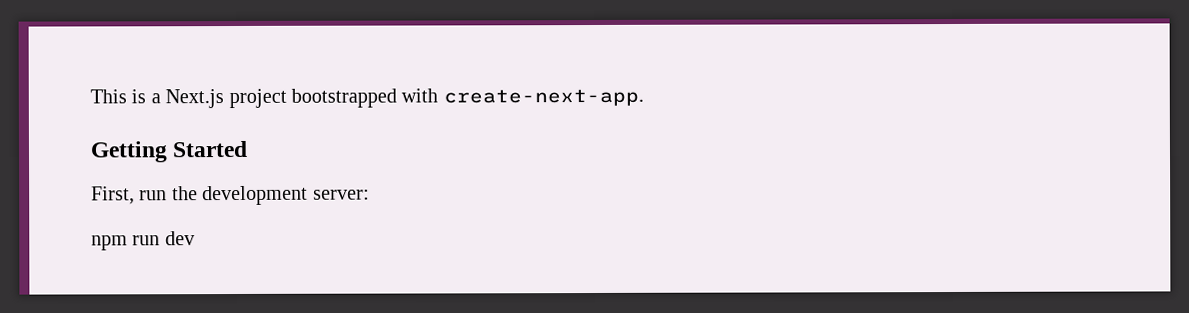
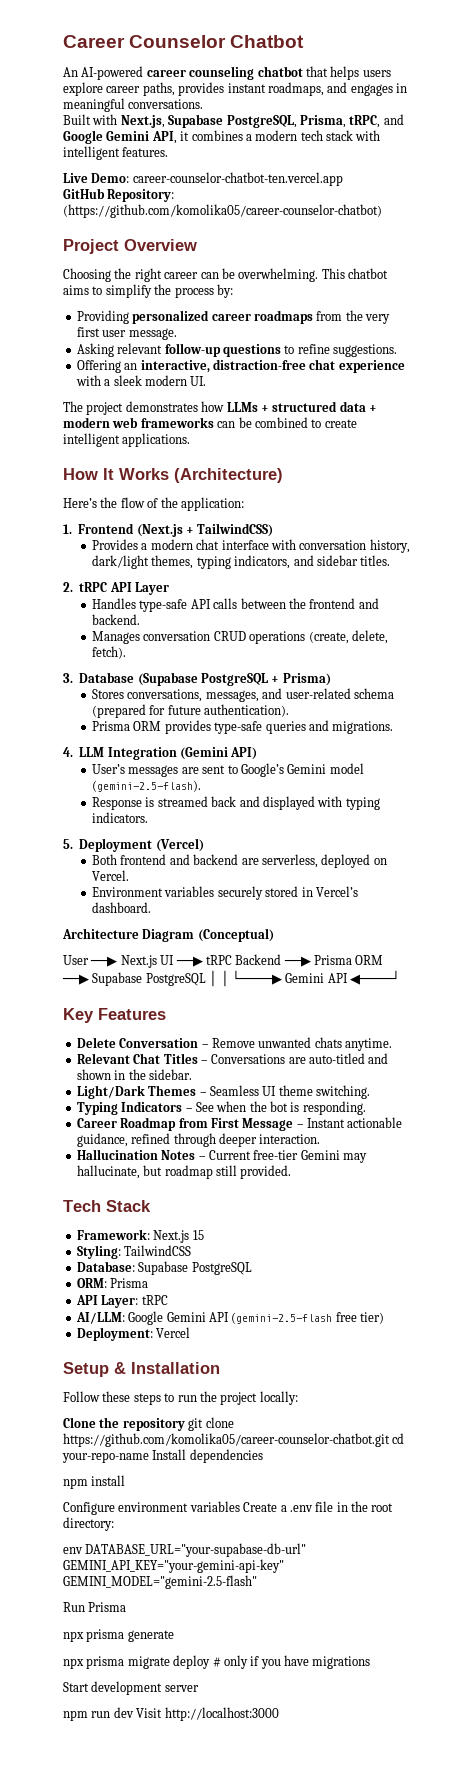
- This is a Next.js project bootstrapped with create-next-app.
- Getting Started
- First, run the development server:
+ Career Counselor Chatbot
+ An AI-powered career counseling chatbot that helps users explore career paths, provides instant roadmaps, and engages in meaningful conversations.
+ Built with Next.js, Supabase PostgreSQL, Prisma, tRPC, and Google Gemini API, it combines a modern tech stack with intelligent features.
+ Live Demo: career-counselor-chatbot-ten.vercel.app
+ GitHub Repository: (https://github.com/komolika05/career-counselor-chatbot)
+ Project Overview
+ Choosing the right career can be overwhelming. This chatbot aims to simplify the process by:
+ Providing personalized career roadmaps from the very first user message.
+ Asking relevant follow-up questions to refine suggestions.
+ Offering an interactive, distraction-free chat experience with a sleek modern UI.
+ The project demonstrates how LLMs + structured data + modern web frameworks can be combined to create intelligent applications.
+ How It Works (Architecture)
+ Here’s the flow of the application:
+ 1. Frontend (Next.js + TailwindCSS)
+ Provides a modern chat interface with conversation history, dark/light themes, typing indicators, and sidebar titles.
+ 2. tRPC API Layer
+ Handles type-safe API calls between the frontend and backend.
+ Manages conversation CRUD operations (create, delete, fetch).
+ 3. Database (Supabase PostgreSQL + Prisma)
+ Stores conversations, messages, and user-related schema (prepared for future authentication).
+ Prisma ORM provides type-safe queries and migrations.
+ 4. LLM Integration (Gemini API)
+ User’s messages are sent to Google’s Gemini model (gemini-2.5-flash).
+ Response is streamed back and displayed with typing indicators.
+ 5. Deployment (Vercel)
+ Both frontend and backend are serverless, deployed on Vercel.
+ Environment variables securely stored in Vercel’s dashboard.
+ Architecture Diagram (Conceptual)
+ User ──▶ Next.js UI ──▶ tRPC Backend ──▶ Prisma ORM ──▶ Supabase PostgreSQL │ │ └────▶ Gemini API ◀────┘
+ Key Features
+ Delete Conversation – Remove unwanted chats anytime.
+ Relevant Chat Titles – Conversations are auto-titled and shown in the sidebar.
+ Light/Dark Themes – Seamless UI theme switching.
+ Typing Indicators – See when the bot is responding.
+ Career Roadmap from First Message – Instant actionable guidance, refined through deeper interaction.
+ Hallucination Notes – Current free-tier Gemini may hallucinate, but roadmap still provided.
+ Tech Stack
+ Framework: Next.js 15
+ Styling: TailwindCSS
+ Database: Supabase PostgreSQL
+ ORM: Prisma
+ API Layer: tRPC
+ AI/LLM: Google Gemini API (gemini-2.5-flash free tier)
+ Deployment: Vercel
+ Setup & Installation
+ Follow these steps to run the project locally:
+ Clone the repository git clone https://github.com/komolika05/career-counselor-chatbot.git cd your-repo-name Install dependencies
+ npm install
+ Configure environment variables Create a .env file in the root directory:
+ env DATABASE_URL="your-supabase-db-url" GEMINI_API_KEY="your-gemini-api-key" GEMINI_MODEL="gemini-2.5-flash"
+ Run Prisma
+ npx prisma generate
+ npx prisma migrate deploy # only if you have migrations
+ Start development server
- npm run dev
+ npm run dev Visit http://localhost:3000

